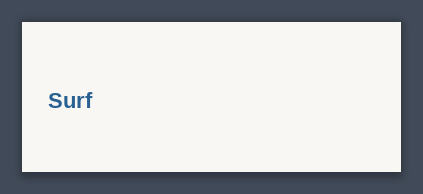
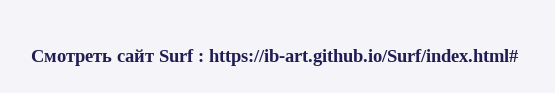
- Surf
+ Смотреть сайт Surf : https://ib-art.github.io/Surf/index.html#

